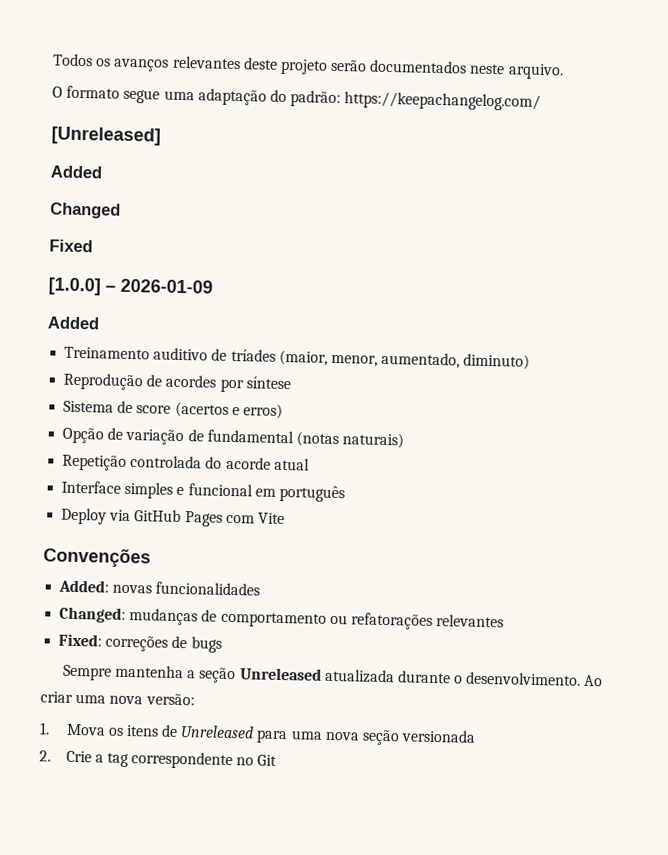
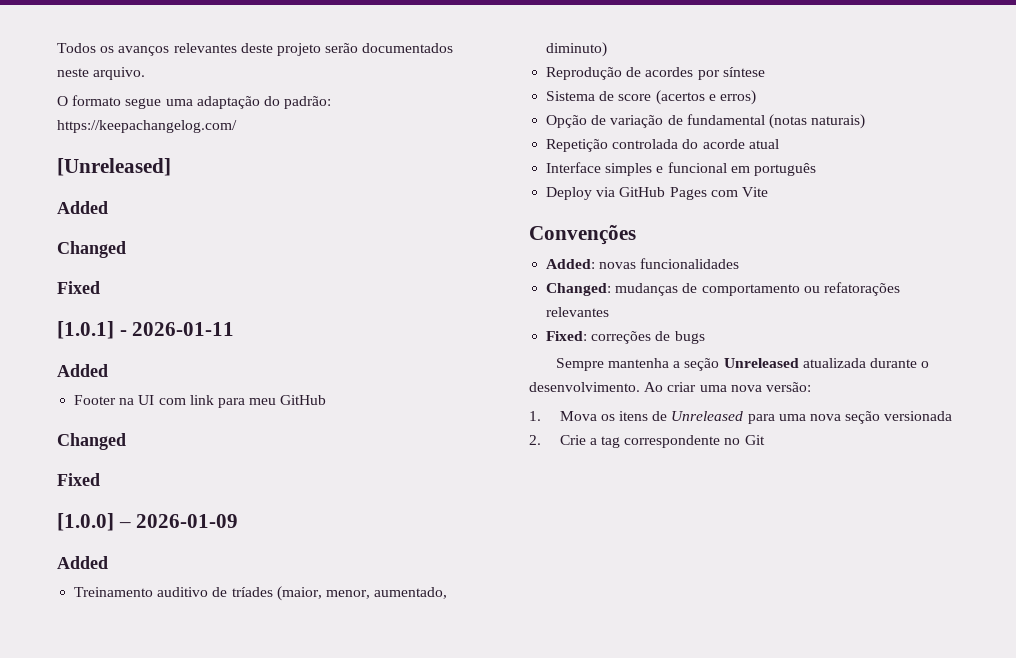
+ [1.0.1] - 2026-01-11
+ Added
+ Footer na UI com link para meu GitHub
+ Changed
+ Fixed

